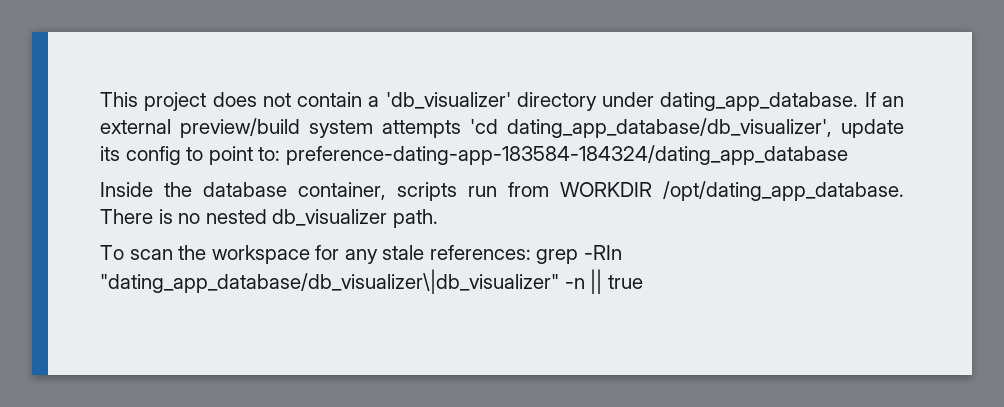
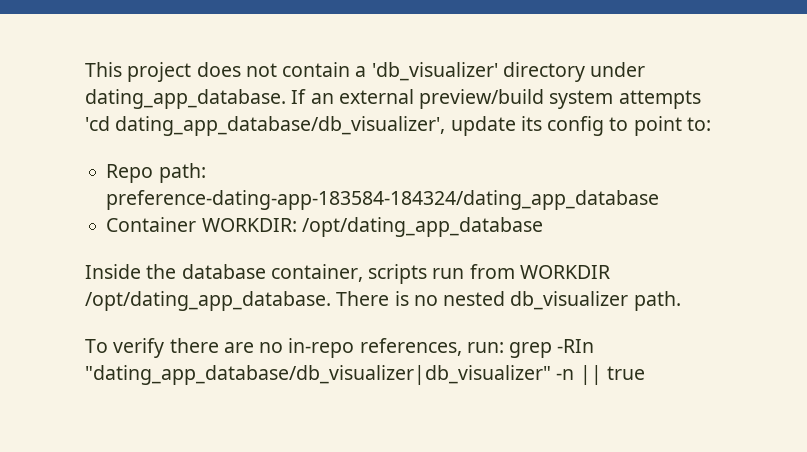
- If an external preview/build system attempts 'cd dating_app_database/db_visualizer', update its config to point to: preference-dating-app-183584-184324/dating_app_database
+ If an external preview/build system attempts 'cd dating_app_database/db_visualizer', update its config to point to:
+ Repo path: preference-dating-app-183584-184324/dating_app_database
+ Container WORKDIR: /opt/dating_app_database
- To scan the workspace for any stale references: grep -RIn "dating_app_database/db_visualizer\|db_visualizer" -n || true
+ To verify there are no in-repo references, run: grep -RIn "dating_app_database/db_visualizer|db_visualizer" -n || true

